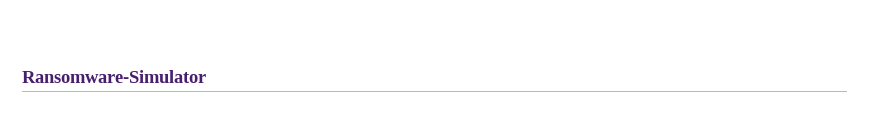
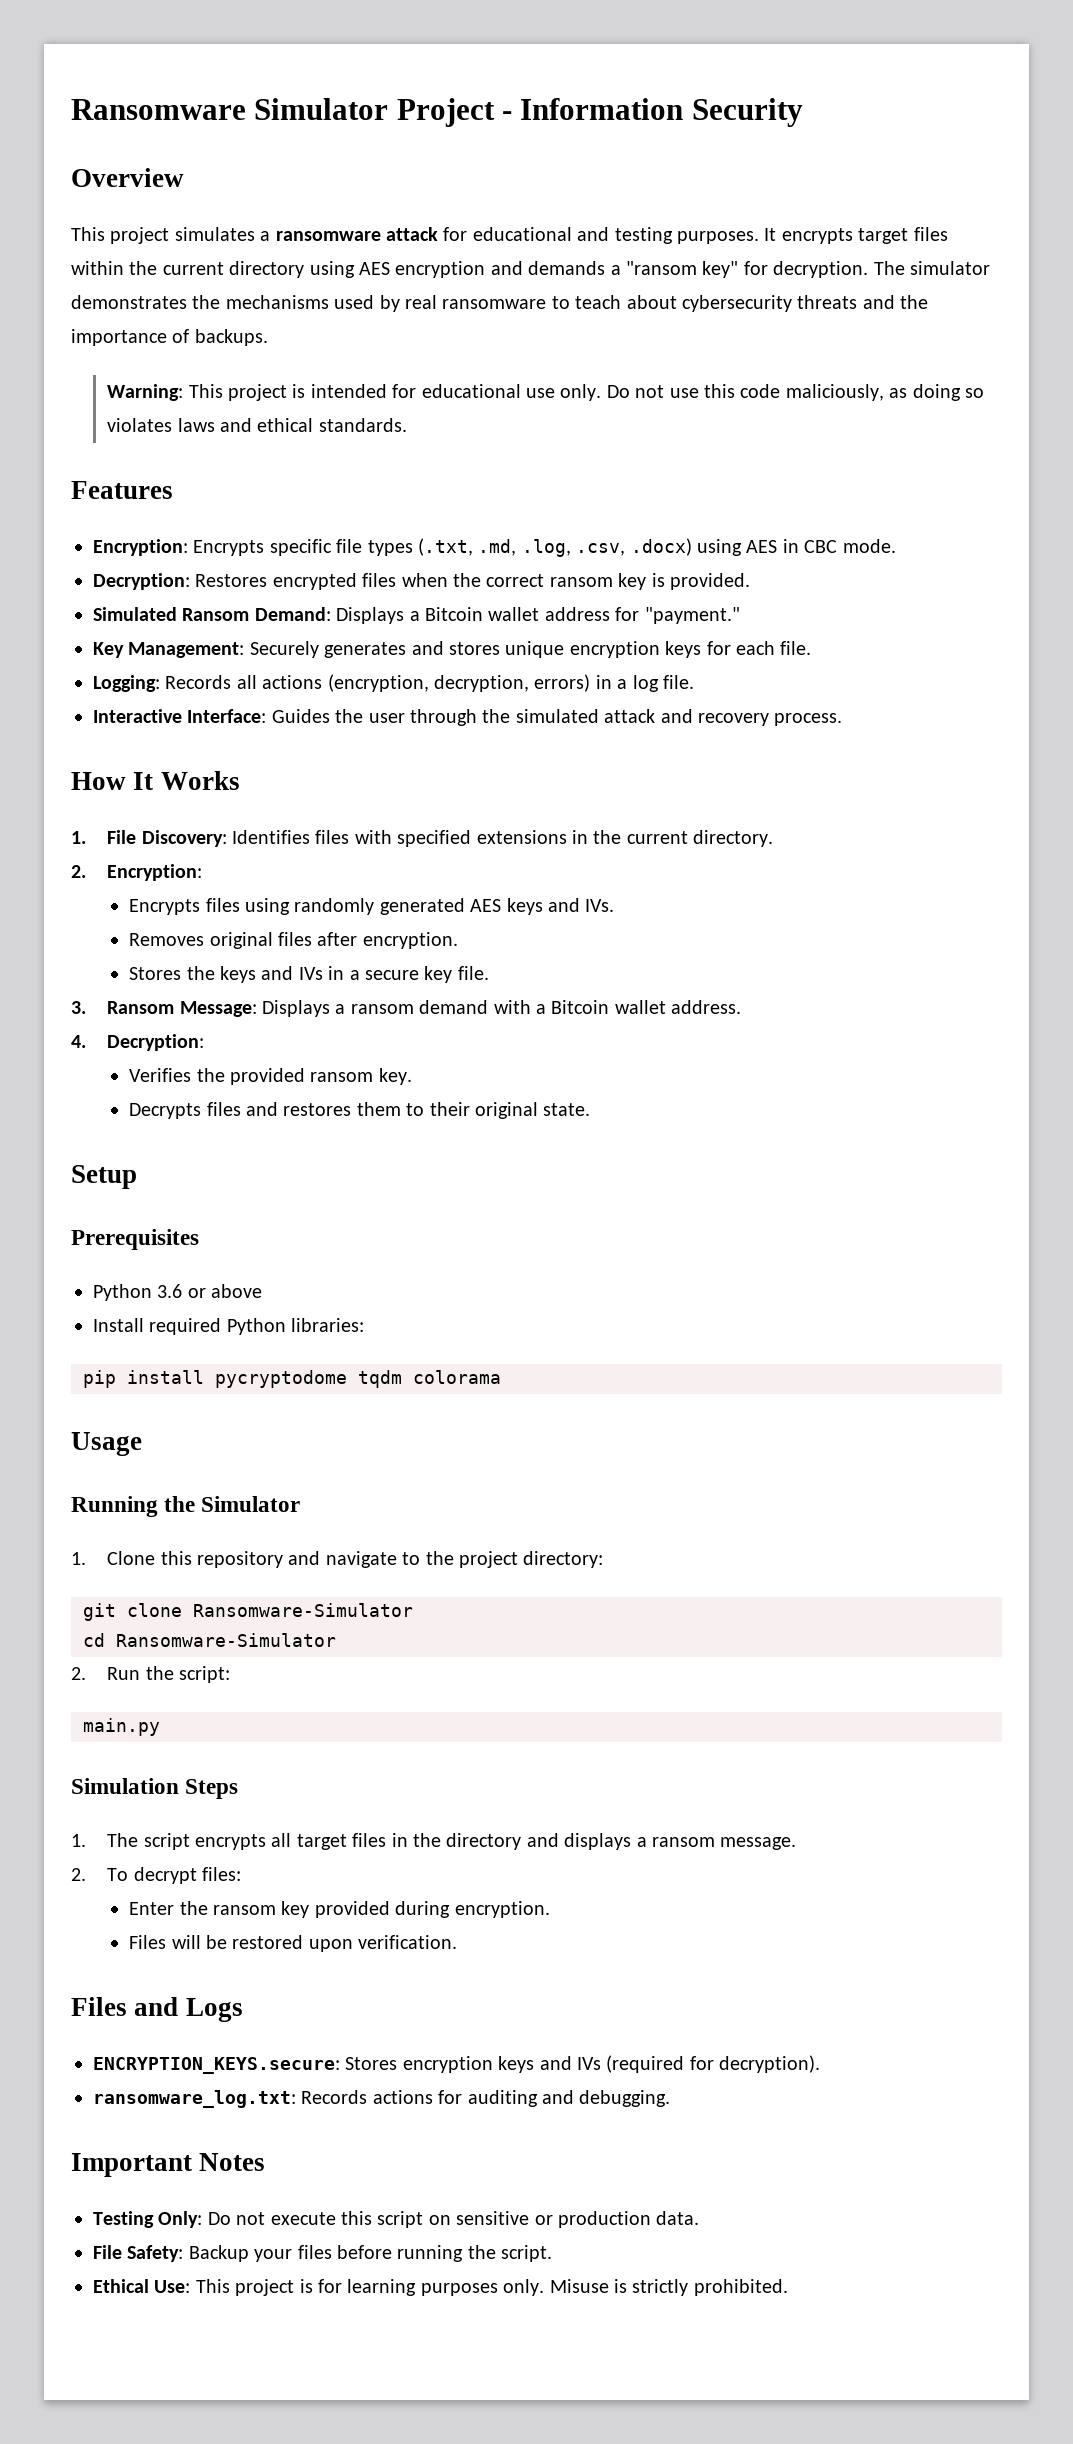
- Ransomware-Simulator
+ Ransomware Simulator Project - Information Security
+ Overview
+ This project simulates a ransomware attack for educational and testing purposes. It encrypts target files within the current directory using AES encryption and demands a "ransom key" for decryption. The simulator demonstrates the mechanisms used by real ransomware to teach about cybersecurity threats and the importance of backups.
+ Warning: This project is intended for educational use only. Do not use this code maliciously, as doing so violates laws and ethical standards.
+ Features
+ Encryption: Encrypts specific file types (.txt, .md, .log, .csv, .docx) using AES in CBC mode.
+ Decryption: Restores encrypted files when the correct ransom key is provided.
+ Simulated Ransom Demand: Displays a Bitcoin wallet address for "payment."
+ Key Management: Securely generates and stores unique encryption keys for each file.
+ Logging: Records all actions (encryption, decryption, errors) in a log file.
+ Interactive Interface: Guides the user through the simulated attack and recovery process.
+ How It Works
+ 1. File Discovery: Identifies files with specified extensions in the current directory.
+ 2. Encryption:
+ Encrypts files using randomly generated AES keys and IVs.
+ Removes original files after encryption.
+ Stores the keys and IVs in a secure key file.
+ 3. Ransom Message: Displays a ransom demand with a Bitcoin wallet address.
+ 4. Decryption:
+ Verifies the provided ransom key.
+ Decrypts files and restores them to their original state.
+ Setup
+ Prerequisites
+ Python 3.6 or above
+ Install required Python libraries:
+ pip install pycryptodome tqdm colorama
+ Usage
+ Running the Simulator
+ 1. Clone this repository and navigate to the project directory:
+ git clone Ransomware-Simulator
+ cd Ransomware-Simulator
+ 2. Run the script:
+ main.py
+ Simulation Steps
+ 1. The script encrypts all target files in the directory and displays a ransom message.
+ 2. To decrypt files:
+ Enter the ransom key provided during encryption.
+ Files will be restored upon verification.
+ Files and Logs
+ ENCRYPTION_KEYS.secure: Stores encryption keys and IVs (required for decryption).
+ ransomware_log.txt: Records actions for auditing and debugging.
+ Important Notes
+ Testing Only: Do not execute this script on sensitive or production data.
+ File Safety: Backup your files before running the script.
+ Ethical Use: This project is for learning purposes only. Misuse is strictly prohibited.

